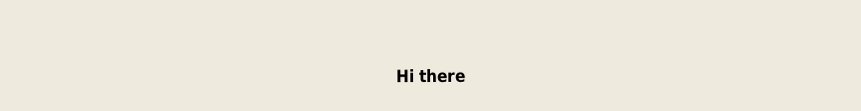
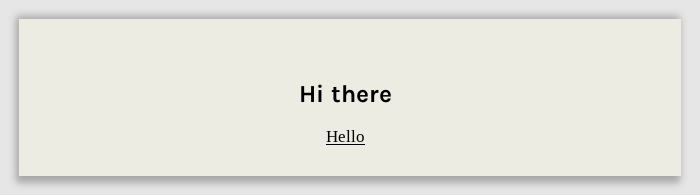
+ Hello

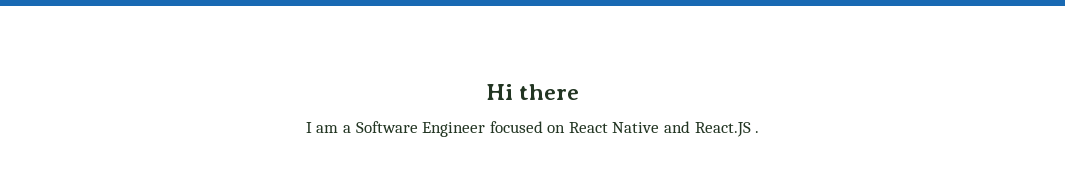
- Hello
+ I am a Software Engineer focused on React Native and React.JS .

